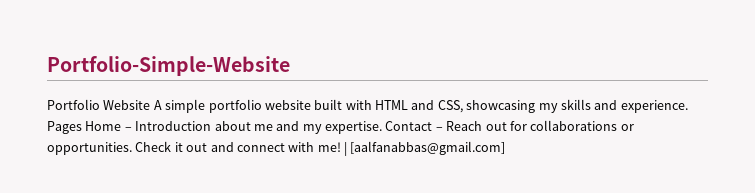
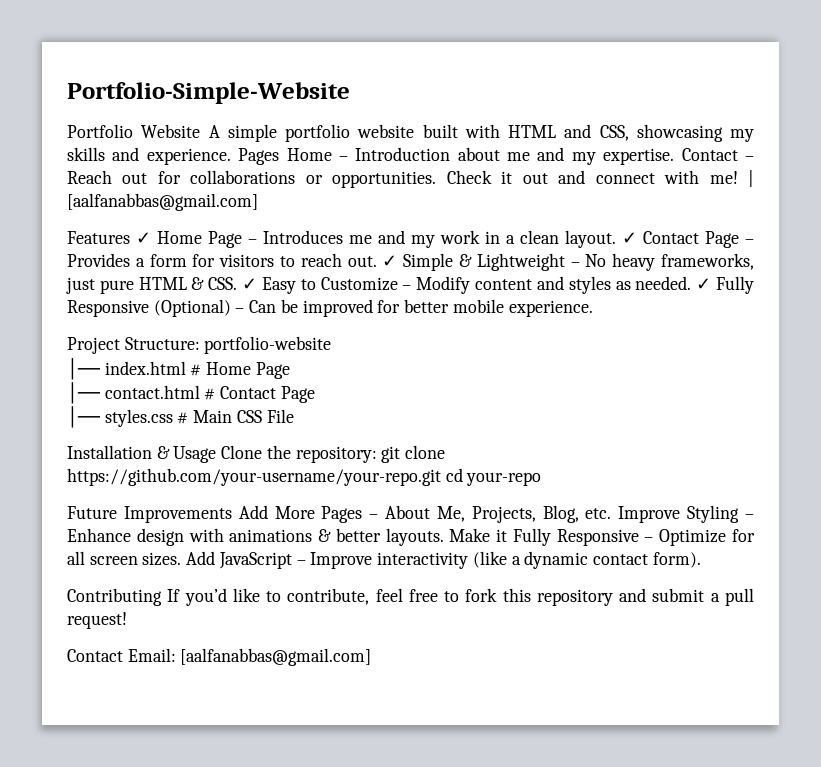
+ Features ✓ Home Page – Introduces me and my work in a clean layout. ✓ Contact Page – Provides a form for visitors to reach out. ✓ Simple & Lightweight – No heavy frameworks, just pure HTML & CSS. ✓ Easy to Customize – Modify content and styles as needed. ✓ Fully Responsive (Optional) – Can be improved for better mobile experience.
+ Project Structure: portfolio-website
+ │── index.html # Home Page
+ │── contact.html # Contact Page
+ │── styles.css # Main CSS File
+ Installation & Usage Clone the repository: git clone https://github.com/your-username/your-repo.git cd your-repo
+ Future Improvements Add More Pages – About Me, Projects, Blog, etc. Improve Styling – Enhance design with animations & better layouts. Make it Fully Responsive – Optimize for all screen sizes. Add JavaScript – Improve interactivity (like a dynamic contact form).
+ Contributing If you’d like to contribute, feel free to fork this repository and submit a pull request!
+ Contact Email: [aalfanabbas@gmail.com]

